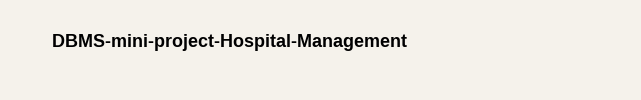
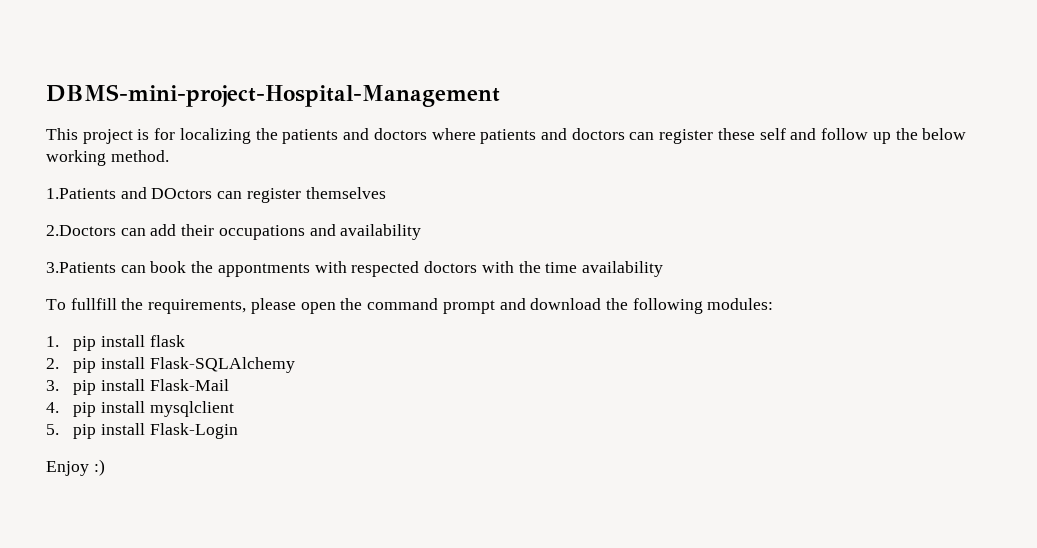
+ This project is for localizing the patients and doctors where patients and doctors can register these self and follow up the below working method.
+ 1.Patients and DOctors can register themselves
+ 2.Doctors can add their occupations and availability
+ 3.Patients can book the appontments with respected doctors with the time availability
+ To fullfill the requirements, please open the command prompt and download the following modules:
+ 1. pip install flask
+ 2. pip install Flask-SQLAlchemy
+ 3. pip install Flask-Mail
+ 4. pip install mysqlclient
+ 5. pip install Flask-Login
+ Enjoy :)

